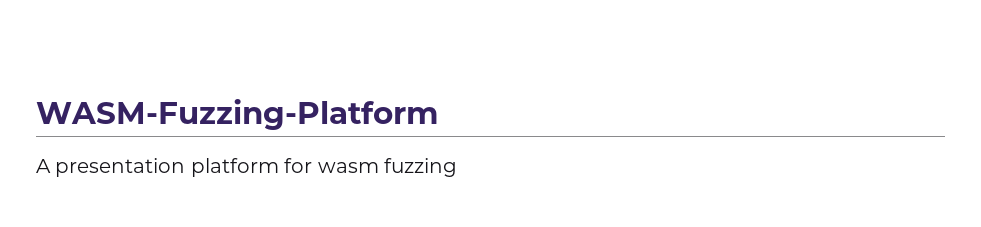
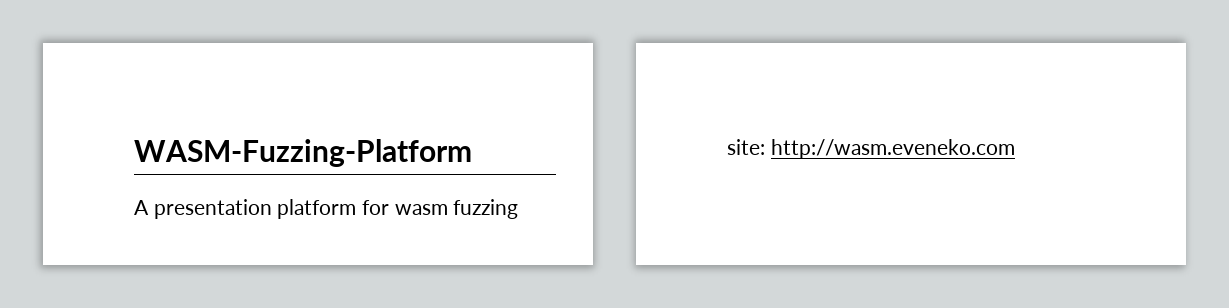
- A presentation platform for wasm fuzzing
+ A presentation platform for wasm fuzzing site: http://wasm.eveneko.com

